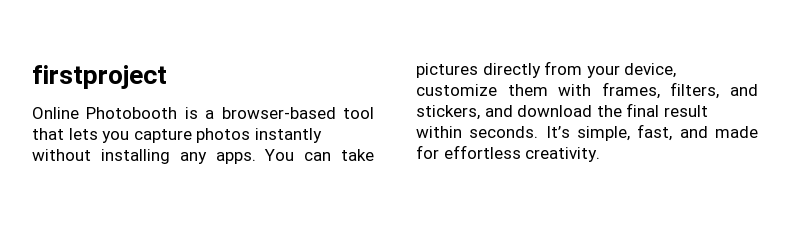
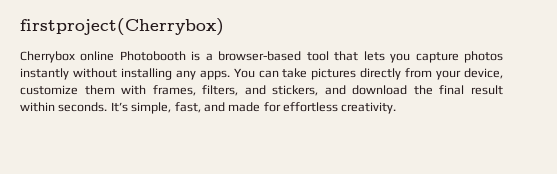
- firstproject
- Online Photobooth is a browser-based tool that lets you capture photos instantly without installing any apps.
+ firstproject(Cherrybox)
+ Cherrybox online Photobooth is a browser-based tool that lets you capture photos instantly without installing any apps.

